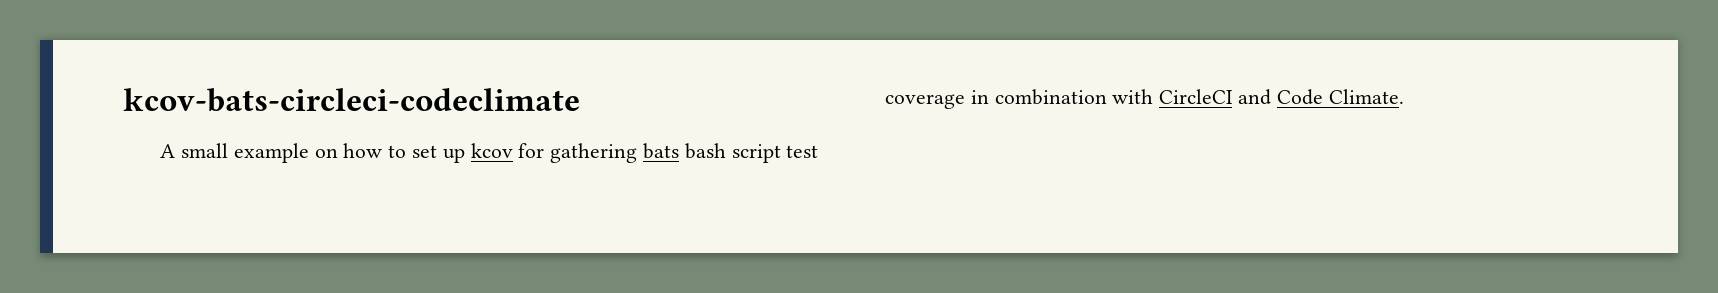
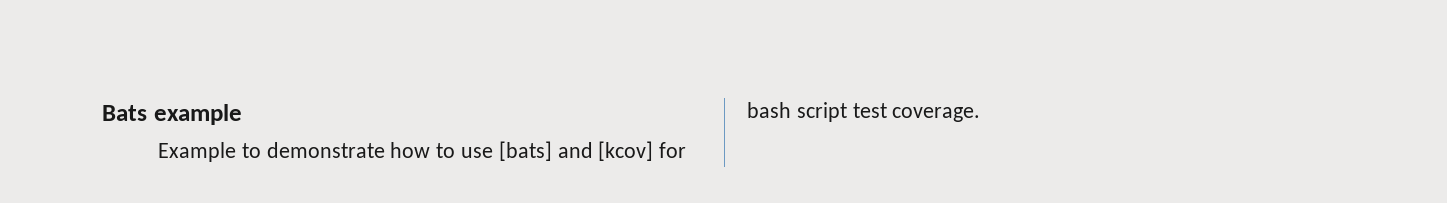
- kcov-bats-circleci-codeclimate
- A small example on how to set up kcov for gathering bats bash script test coverage in combination with CircleCI and Code Climate.
+ Bats example
+ Example to demonstrate how to use [bats] and [kcov] for bash script test coverage.

